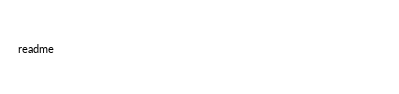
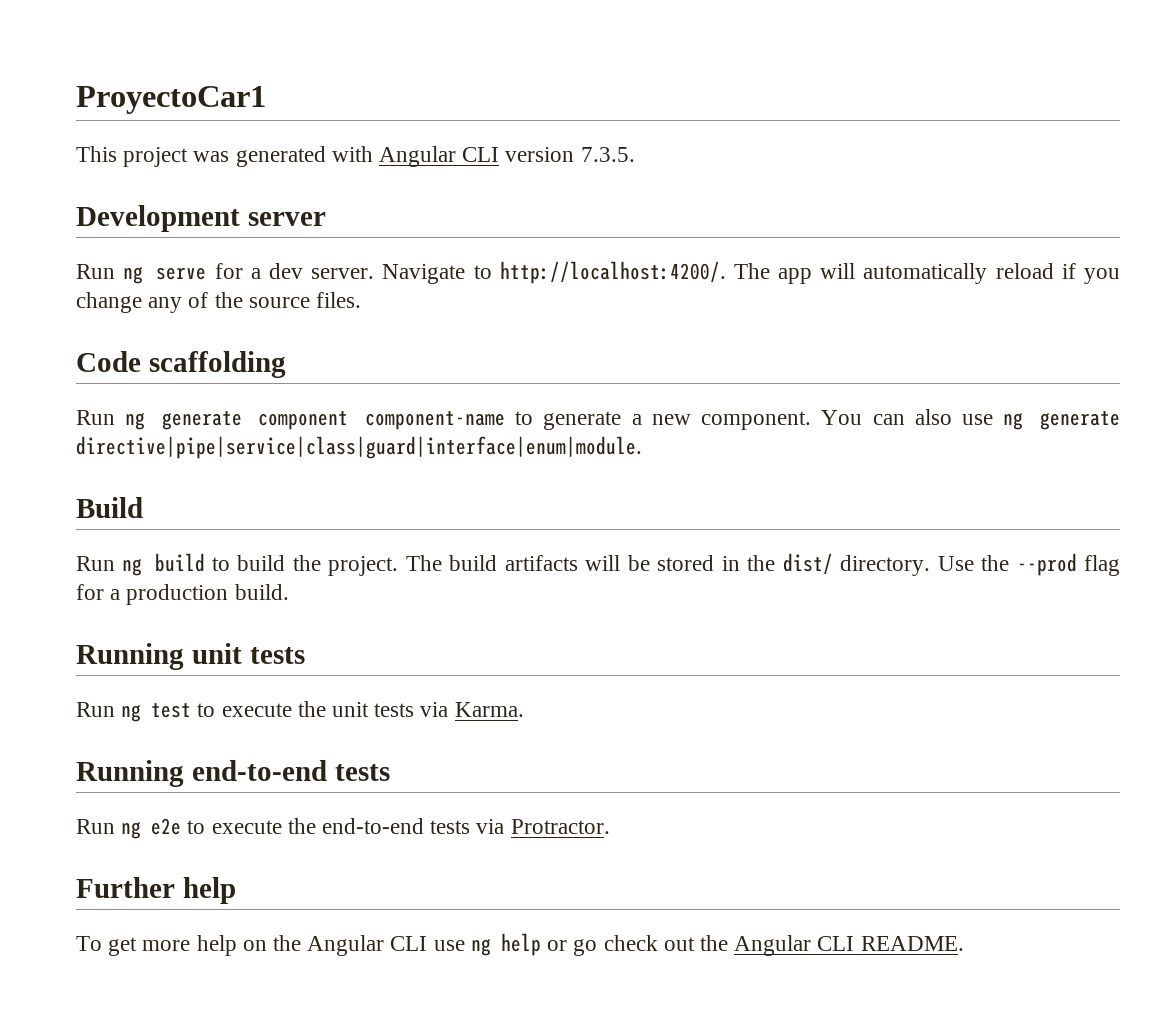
- readme
+ ProyectoCar1
+ This project was generated with Angular CLI version 7.3.5.
+ Development server
+ Run ng serve for a dev server. Navigate to http://localhost:4200/. The app will automatically reload if you change any of the source files.
+ Code scaffolding
+ Run ng generate component component-name to generate a new component. You can also use ng generate directive|pipe|service|class|guard|interface|enum|module.
+ Build
+ Run ng build to build the project. The build artifacts will be stored in the dist/ directory. Use the --prod flag for a production build.
+ Running unit tests
+ Run ng test to execute the unit tests via Karma.
+ Running end-to-end tests
+ Run ng e2e to execute the end-to-end tests via Protractor.
+ Further help
+ To get more help on the Angular CLI use ng help or go check out the Angular CLI README.

